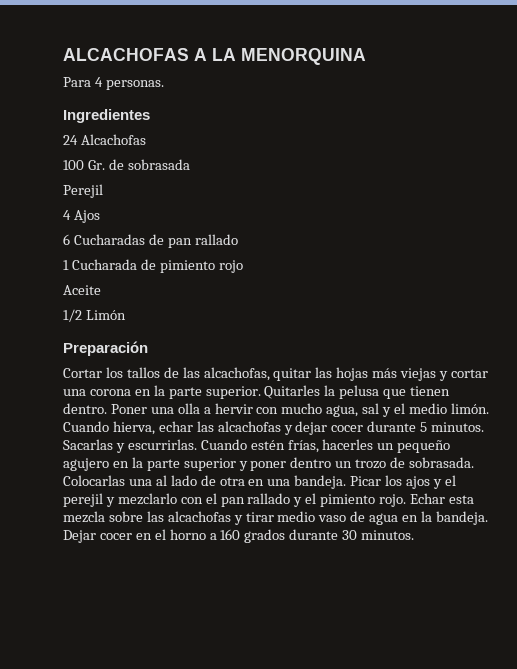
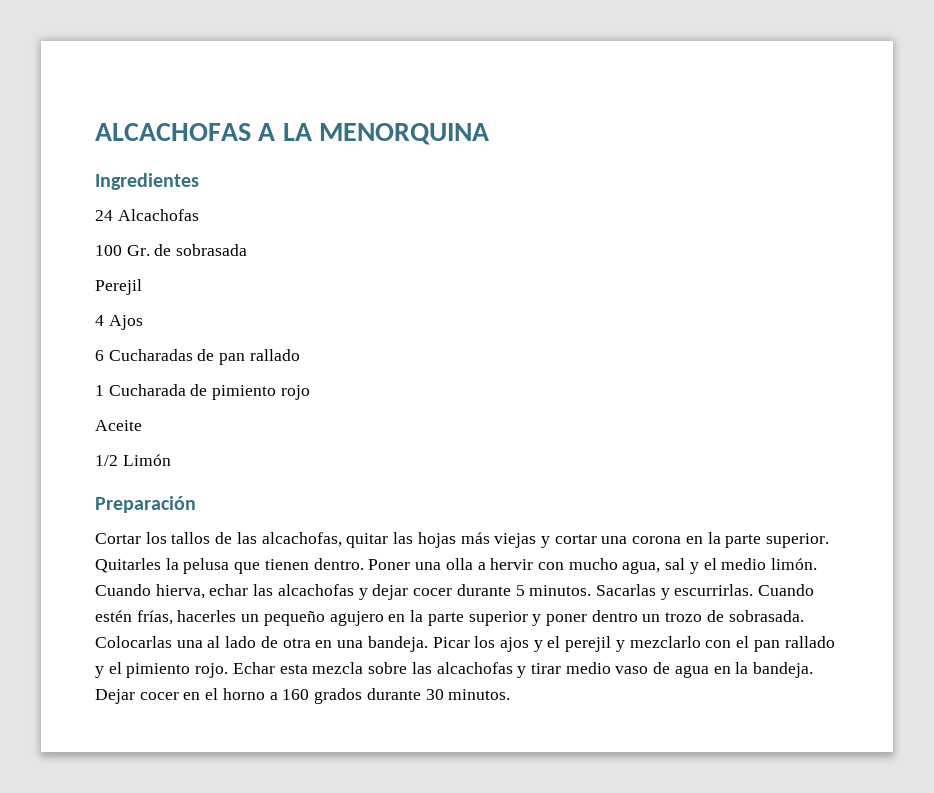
- Para 4 personas.

